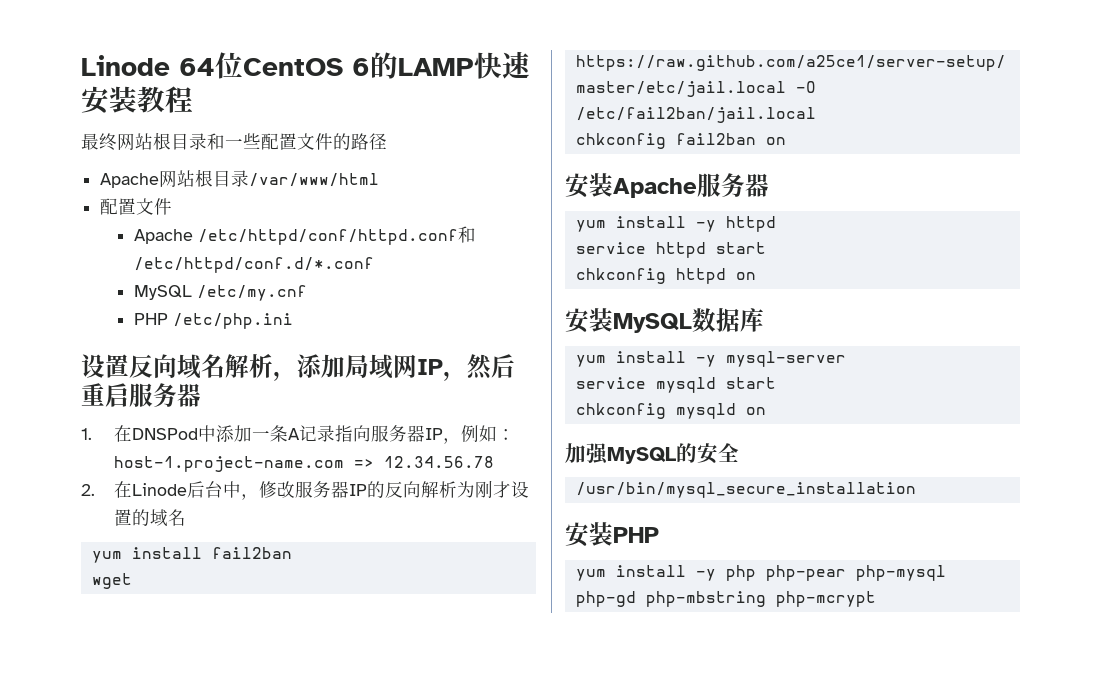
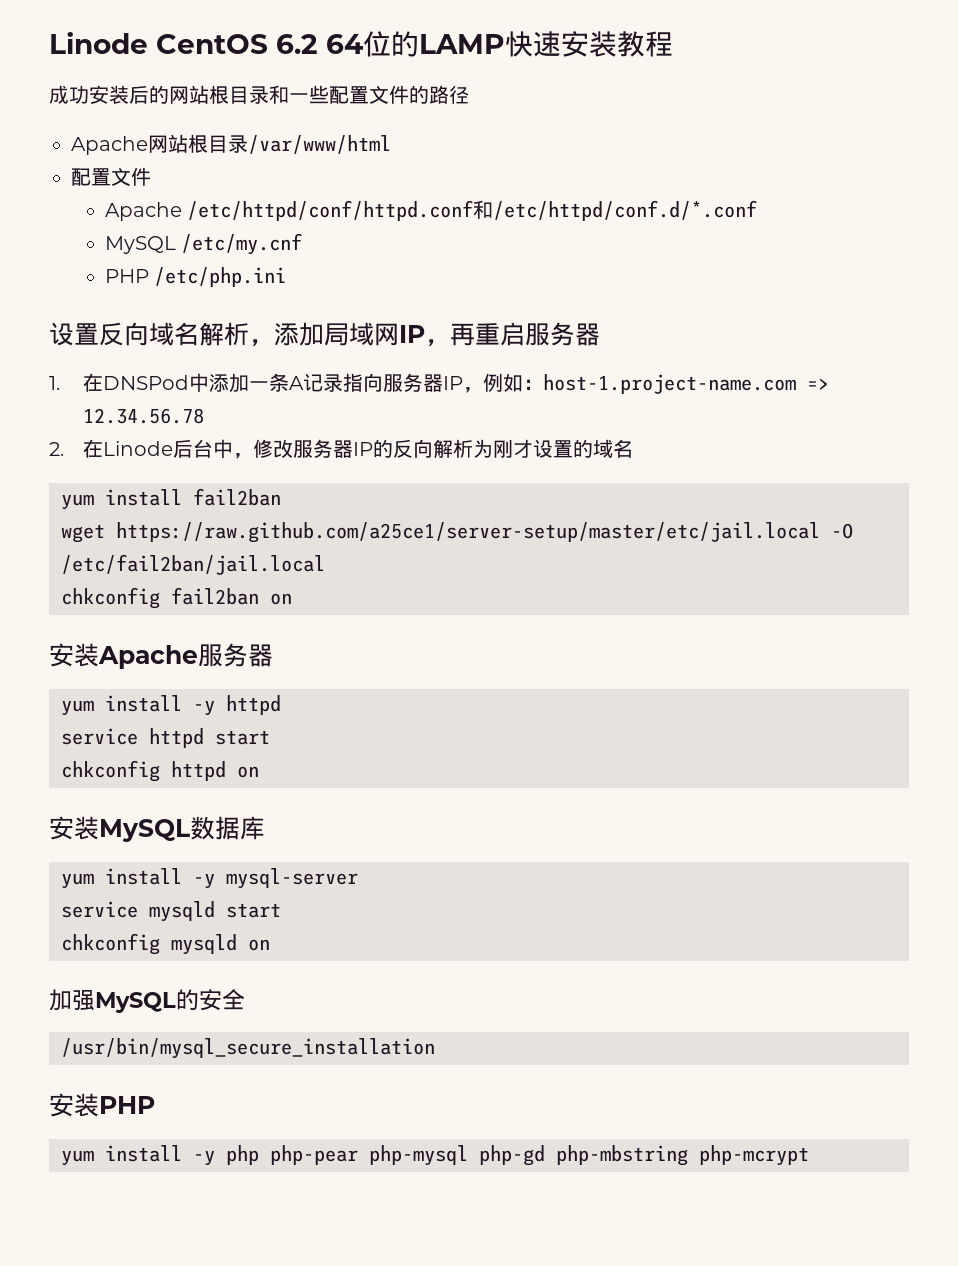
- Linode 64位CentOS 6的LAMP快速安装教程
+ Linode CentOS 6.2 64位的LAMP快速安装教程
- 最终网站根目录和一些配置文件的路径
+ 成功安装后的网站根目录和一些配置文件的路径
- 设置反向域名解析，添加局域网IP，然后重启服务器
+ 设置反向域名解析，添加局域网IP，再重启服务器

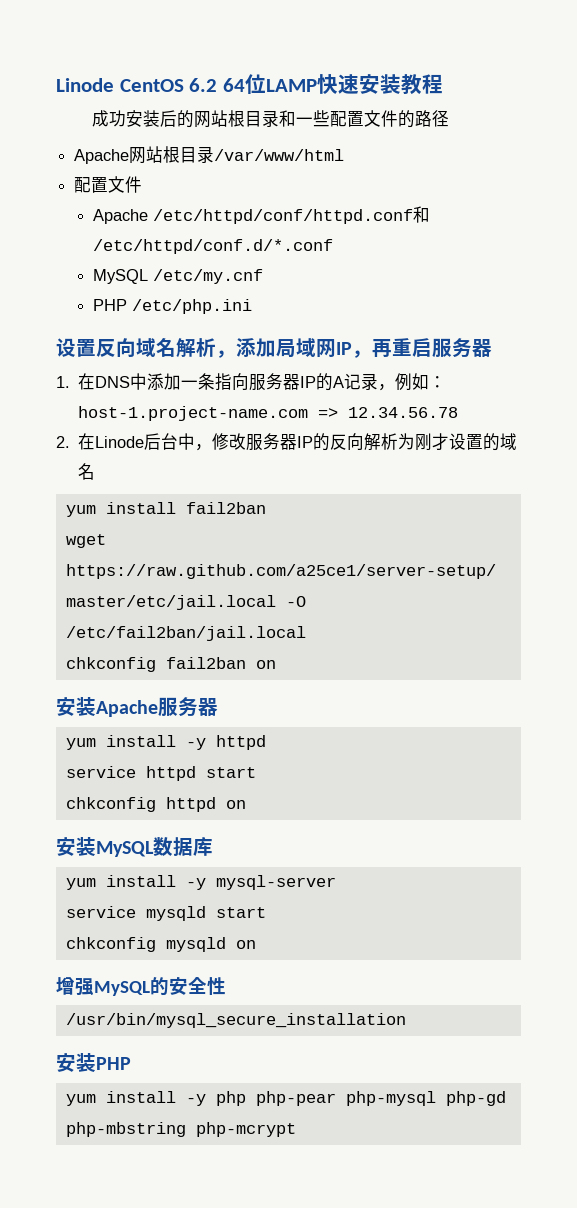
- Linode CentOS 6.2 64位的LAMP快速安装教程
+ Linode CentOS 6.2 64位LAMP快速安装教程
- 1.在DNSPod中添加一条A记录指向服务器IP，例如：host-1.project-name.com => 12.34.56.78
+ 1.在DNS中添加一条指向服务器IP的A记录，例如：host-1.project-name.com => 12.34.56.78
- 加强MySQL的安全
+ 增强MySQL的安全性

